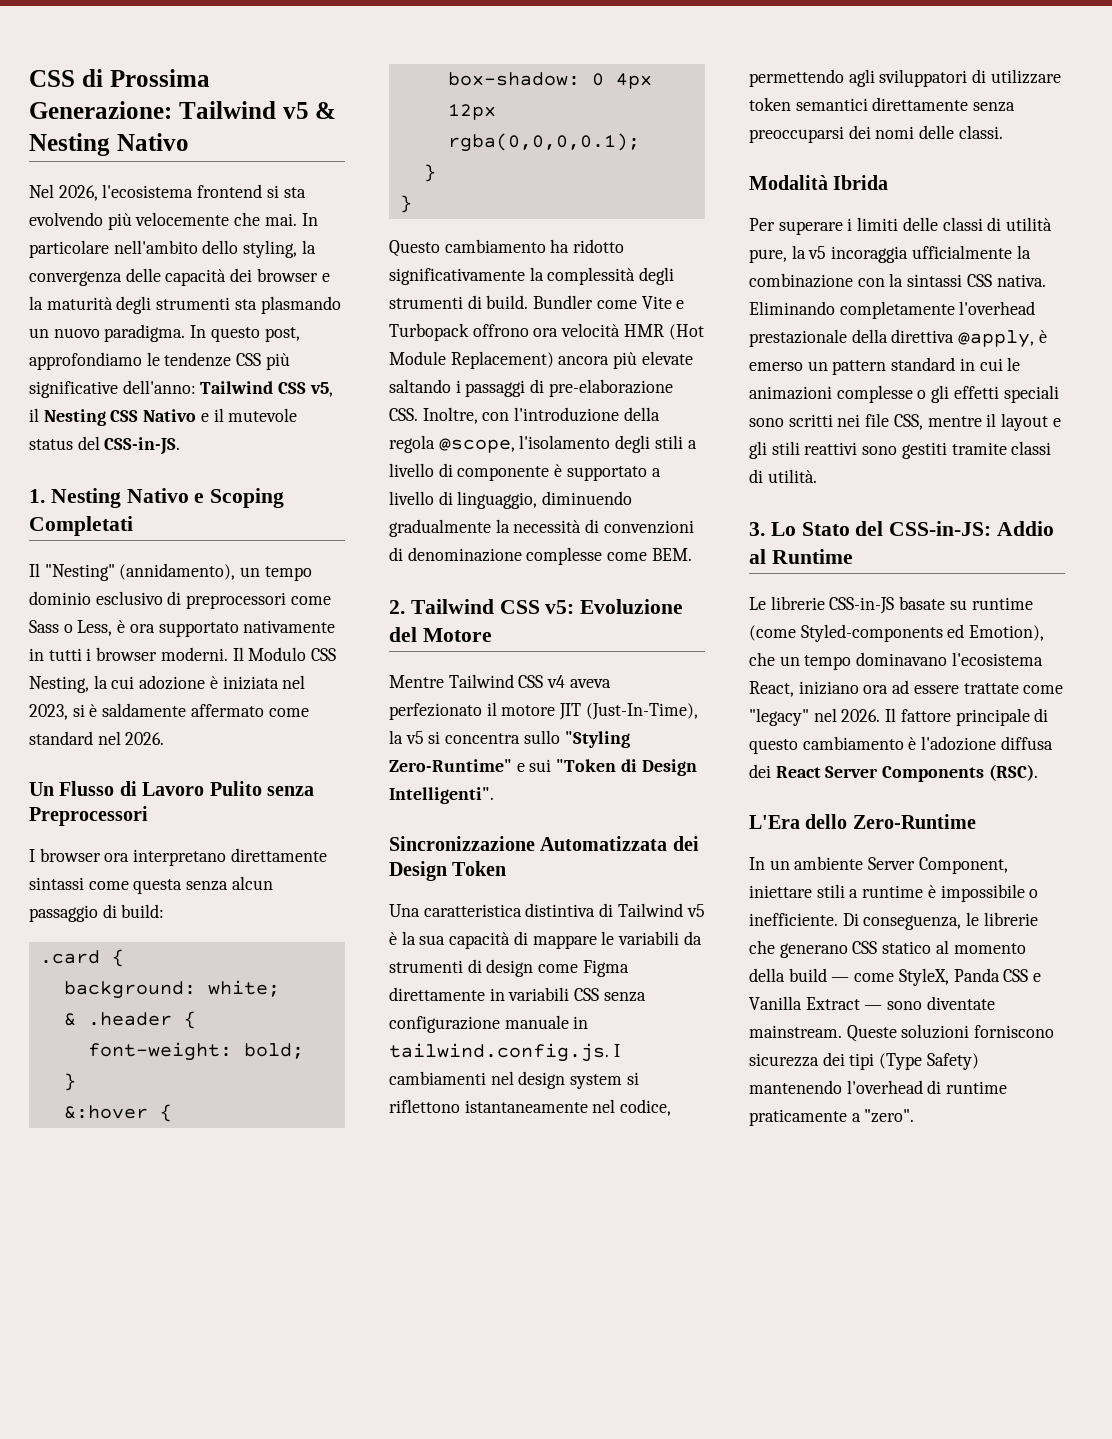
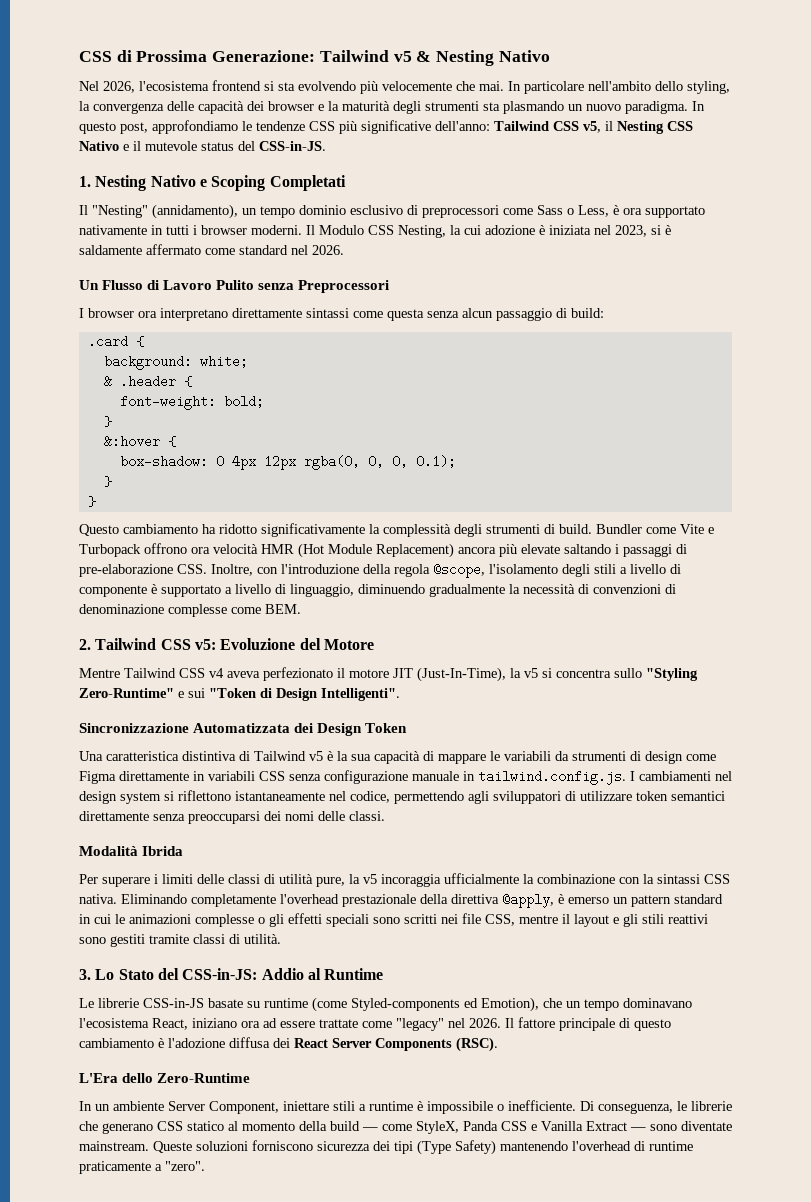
- box-shadow: 0 4px 12px rgba(0,0,0,0.1);
+ box-shadow: 0 4px 12px rgba(0, 0, 0, 0.1);

